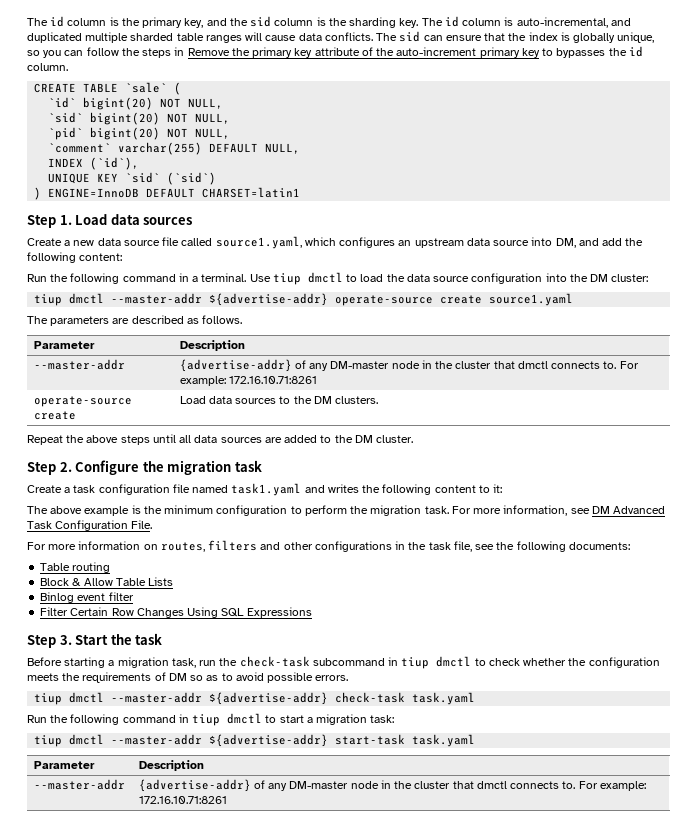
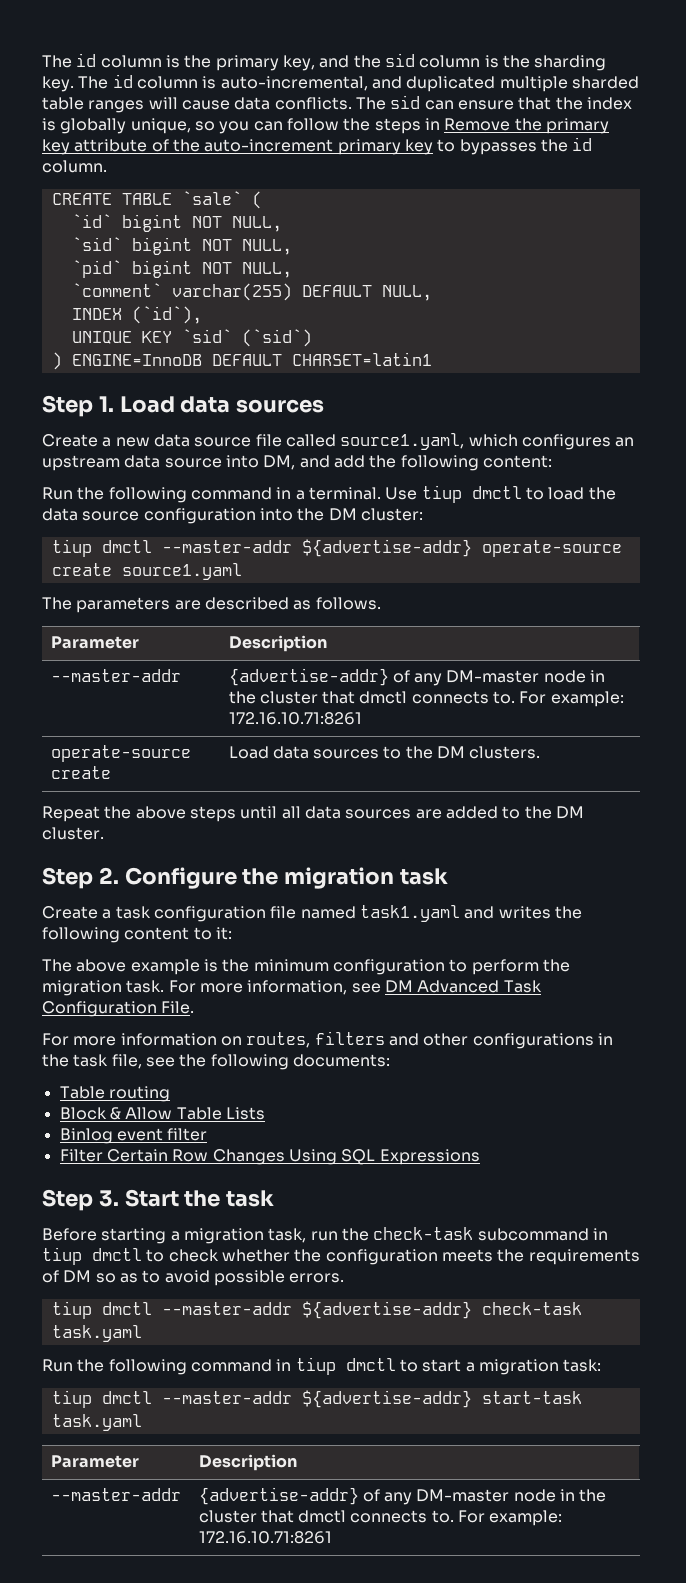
- `id` bigint(20) NOT NULL,
+ `id` bigint NOT NULL,
- `sid` bigint(20) NOT NULL,
+ `sid` bigint NOT NULL,
- `pid` bigint(20) NOT NULL,
+ `pid` bigint NOT NULL,

